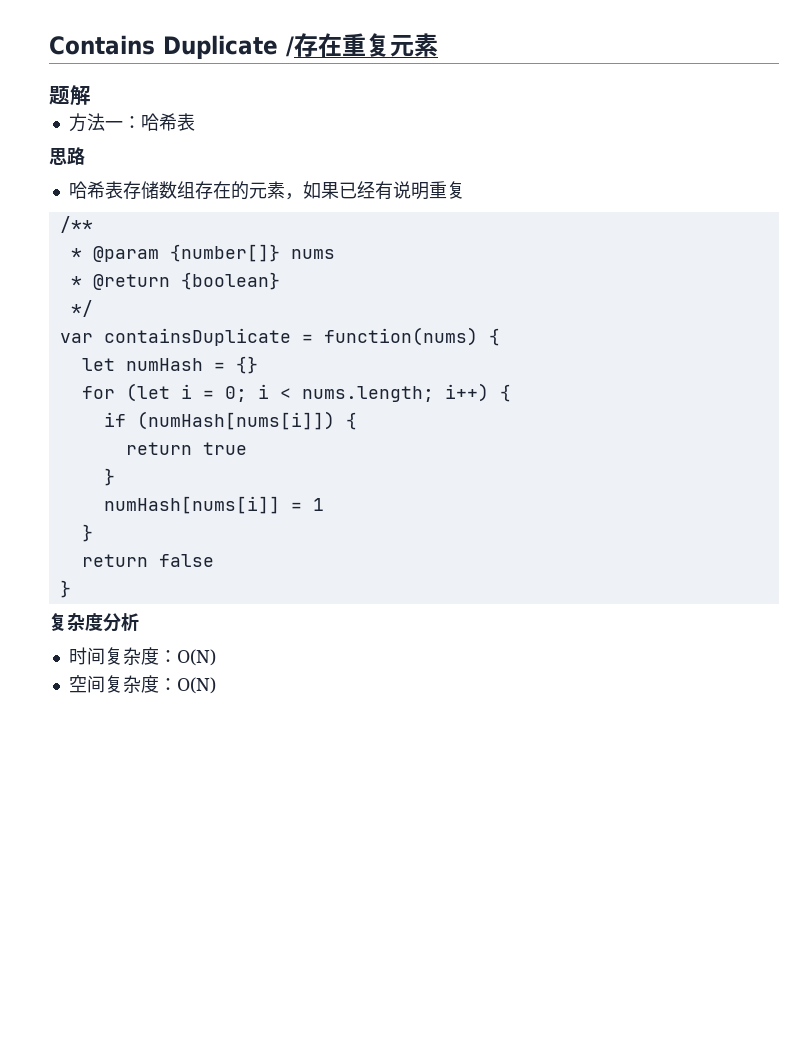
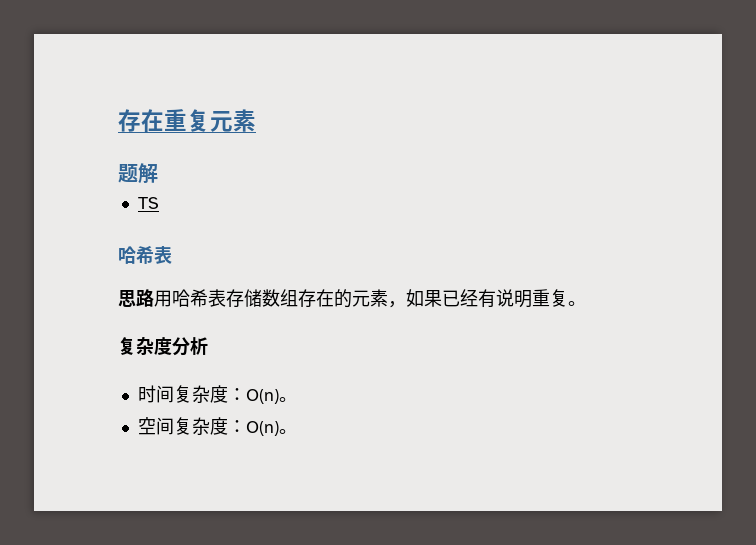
- Contains Duplicate /存在重复元素
+ 存在重复元素
- 方法一：哈希表
+ TS
+ 哈希表
- 思路
- 哈希表存储数组存在的元素，如果已经有说明重复
- /**
- * @param {number[]} nums
- * @return {boolean}
- */
- var containsDuplicate = function(nums) {
- let numHash = {}
- for (let i = 0; i < nums.length; i++) {
- if (numHash[nums[i]]) {
- return true
- }
- numHash[nums[i]] = 1
- }
- return false
- }
+ 思路用哈希表存储数组存在的元素，如果已经有说明重复。
- 时间复杂度：O(N)
+ 时间复杂度：O(n)。
- 空间复杂度：O(N)
+ 空间复杂度：O(n)。

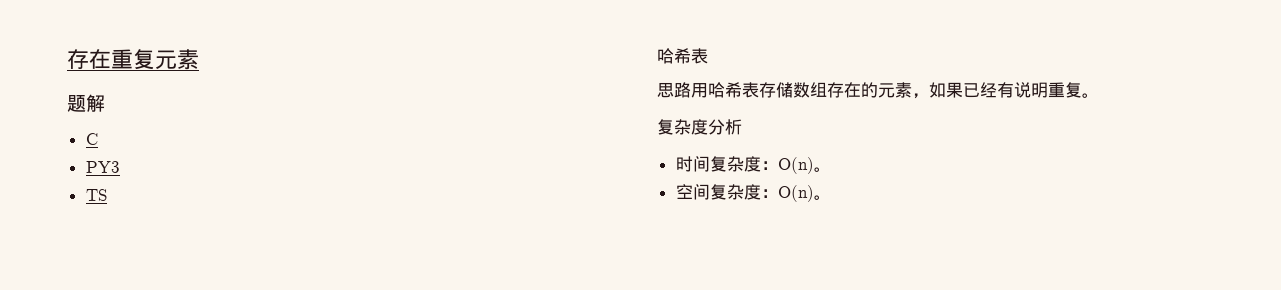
+ C
+ PY3

